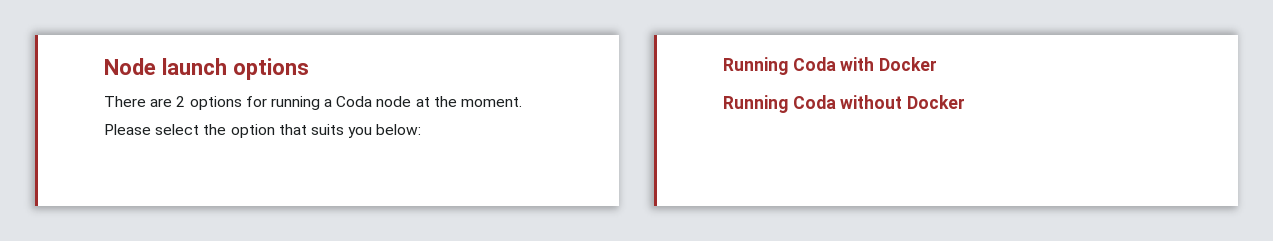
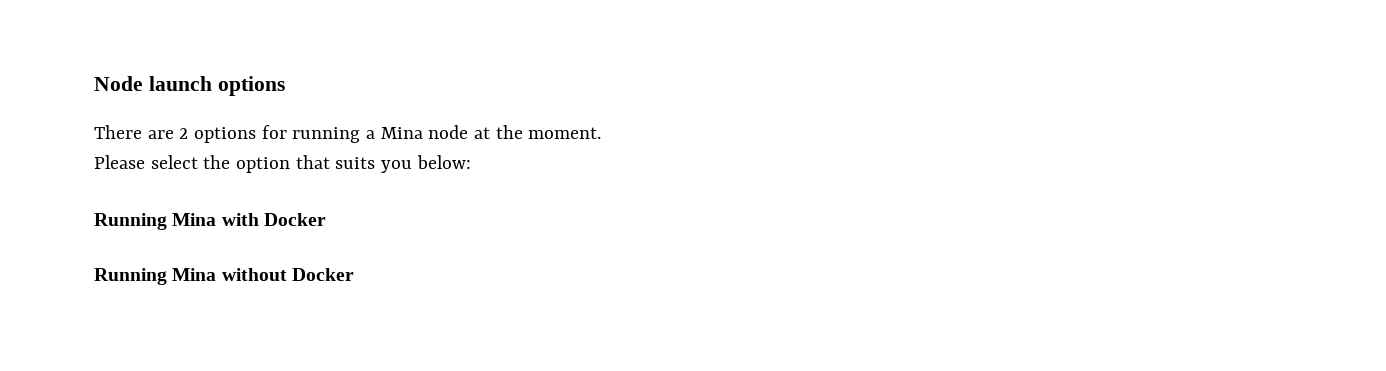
- There are 2 options for running a Coda node at the moment.
+ There are 2 options for running a Mina node at the moment.
- Running Coda with Docker
+ Running Mina with Docker
- Running Coda without Docker
+ Running Mina without Docker

